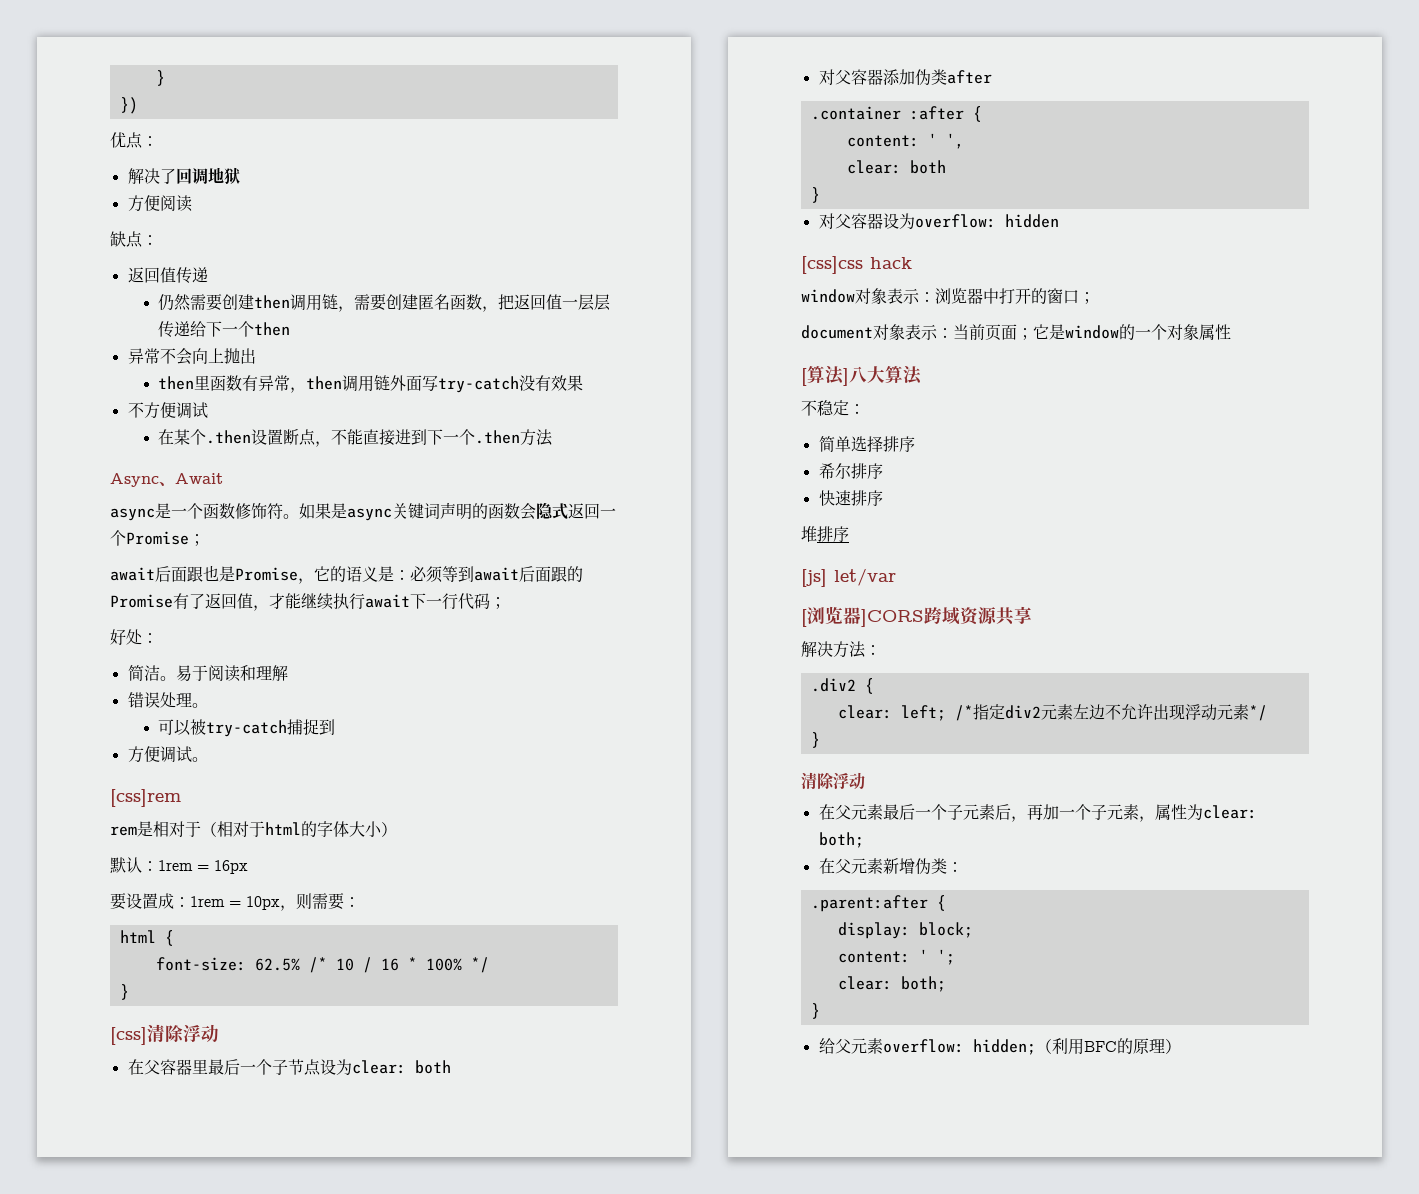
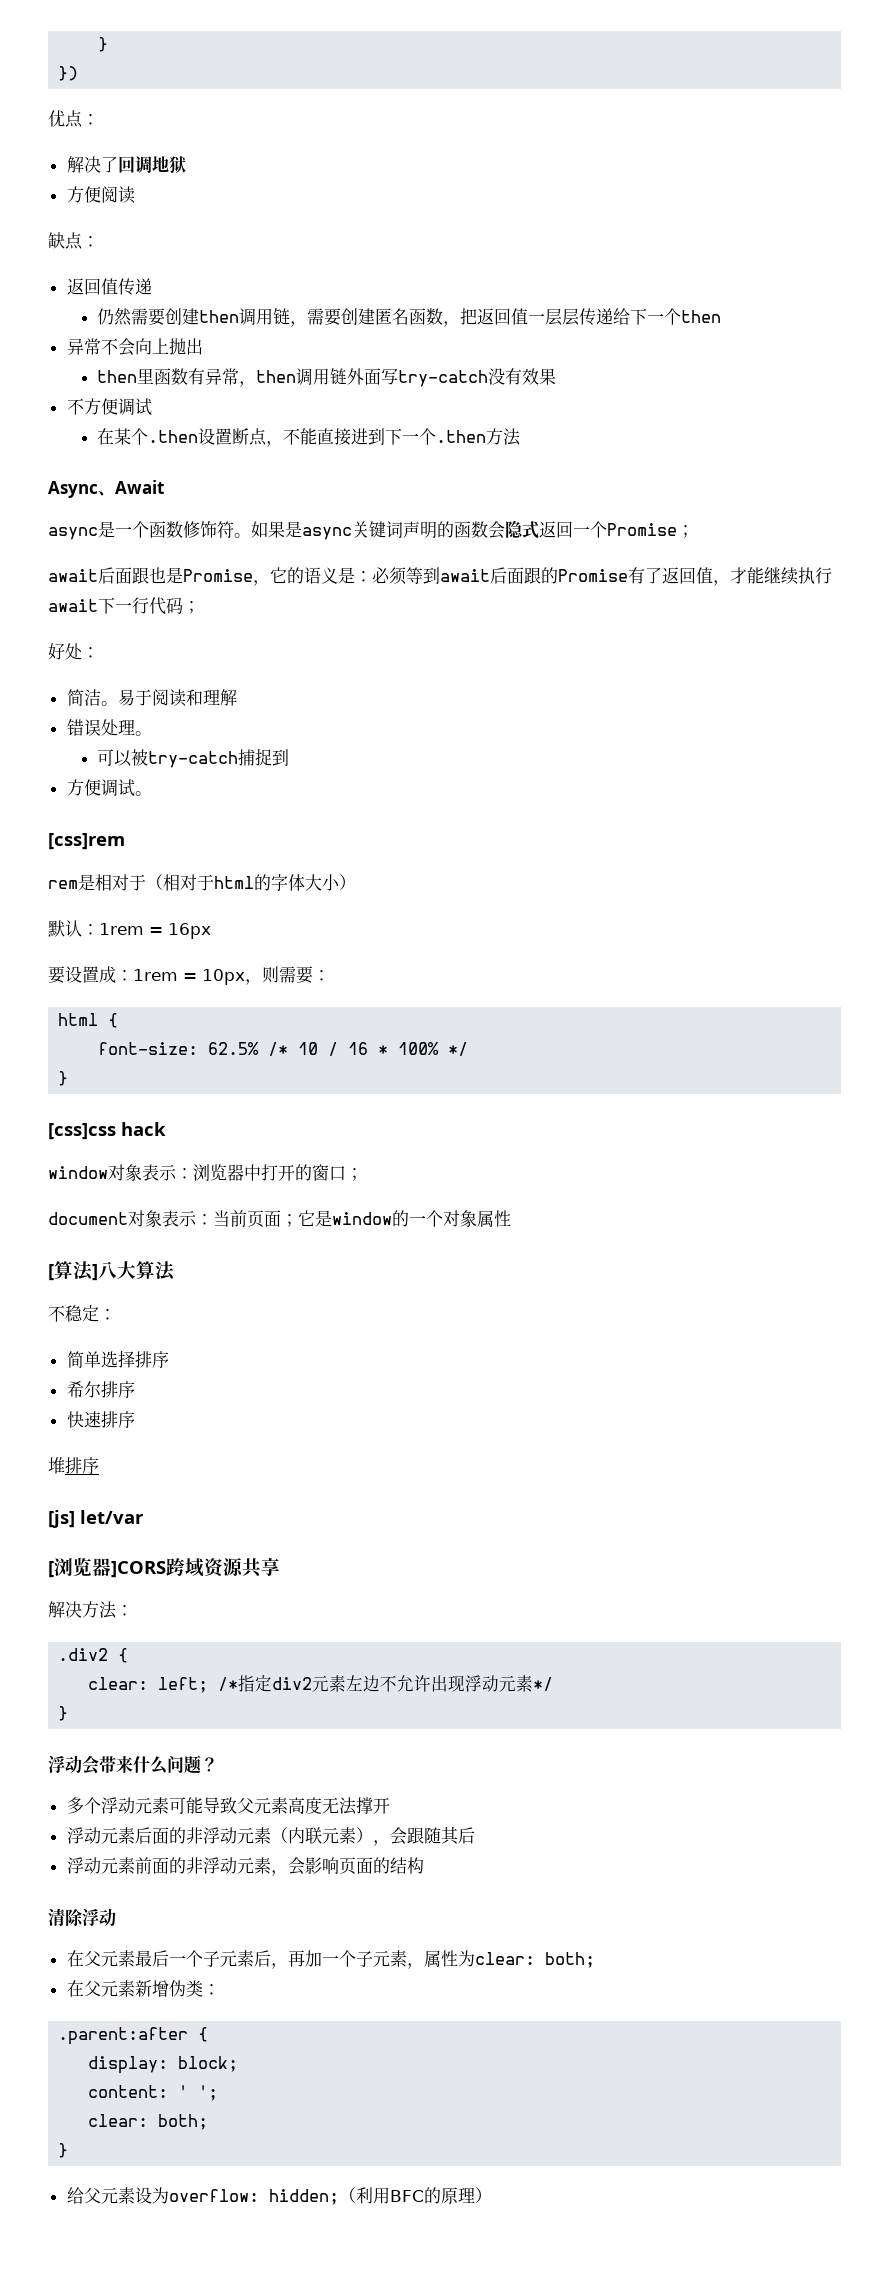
- [css]清除浮动
- 在父容器里最后一个子节点设为clear: both
- 对父容器添加伪类after
- .container :after {
- content: ' ',
- clear: both
- }
- 对父容器设为overflow: hidden
+ 浮动会带来什么问题？
+ 多个浮动元素可能导致父元素高度无法撑开
+ 浮动元素后面的非浮动元素（内联元素），会跟随其后
+ 浮动元素前面的非浮动元素，会影响页面的结构
- 给父元素overflow: hidden;（利用BFC的原理）
+ 给父元素设为overflow: hidden;（利用BFC的原理）

